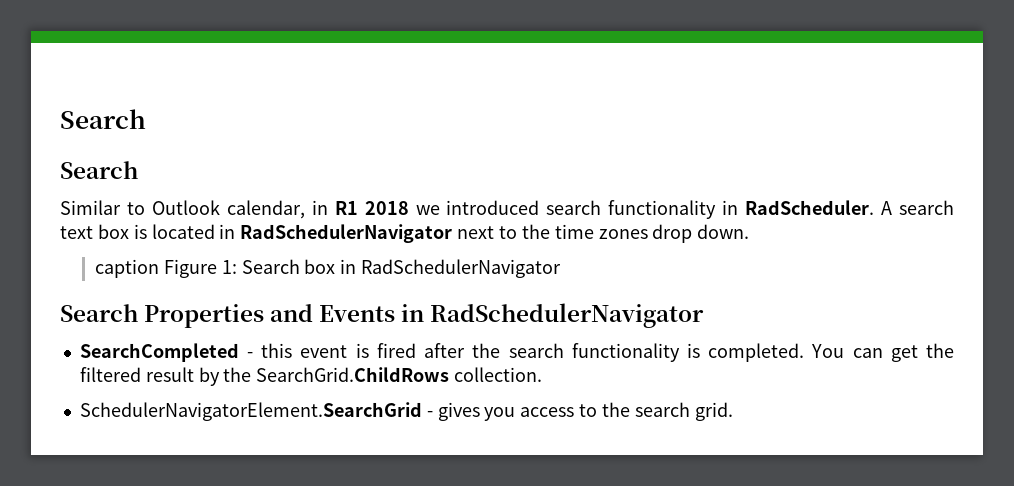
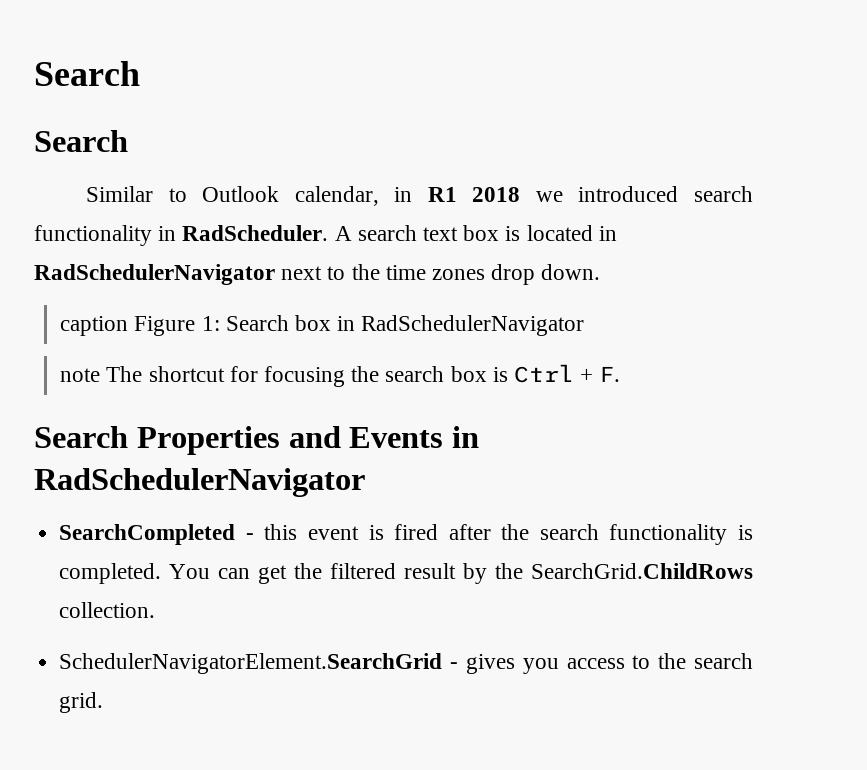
+ note The shortcut for focusing the search box is Ctrl + F.

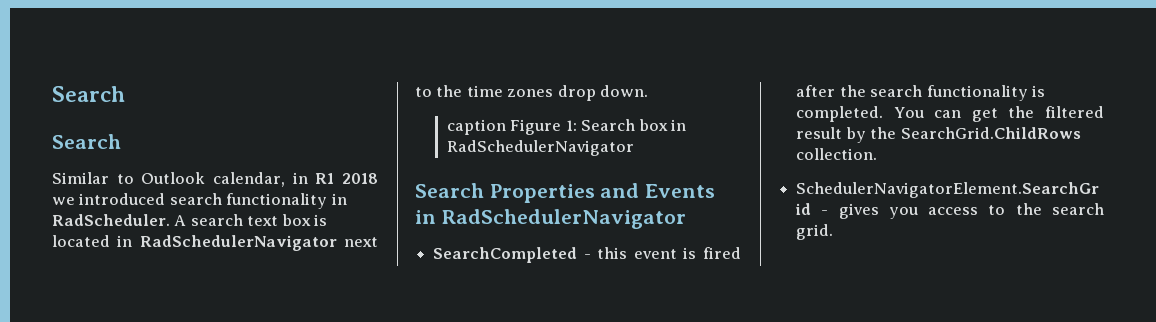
- note The shortcut for focusing the search box is Ctrl + F.

